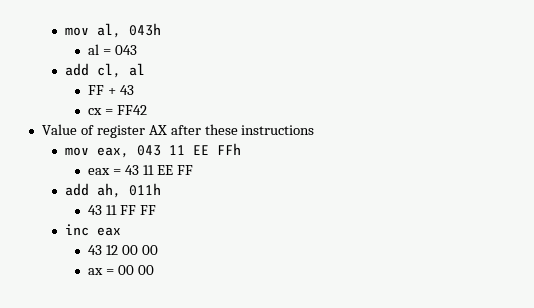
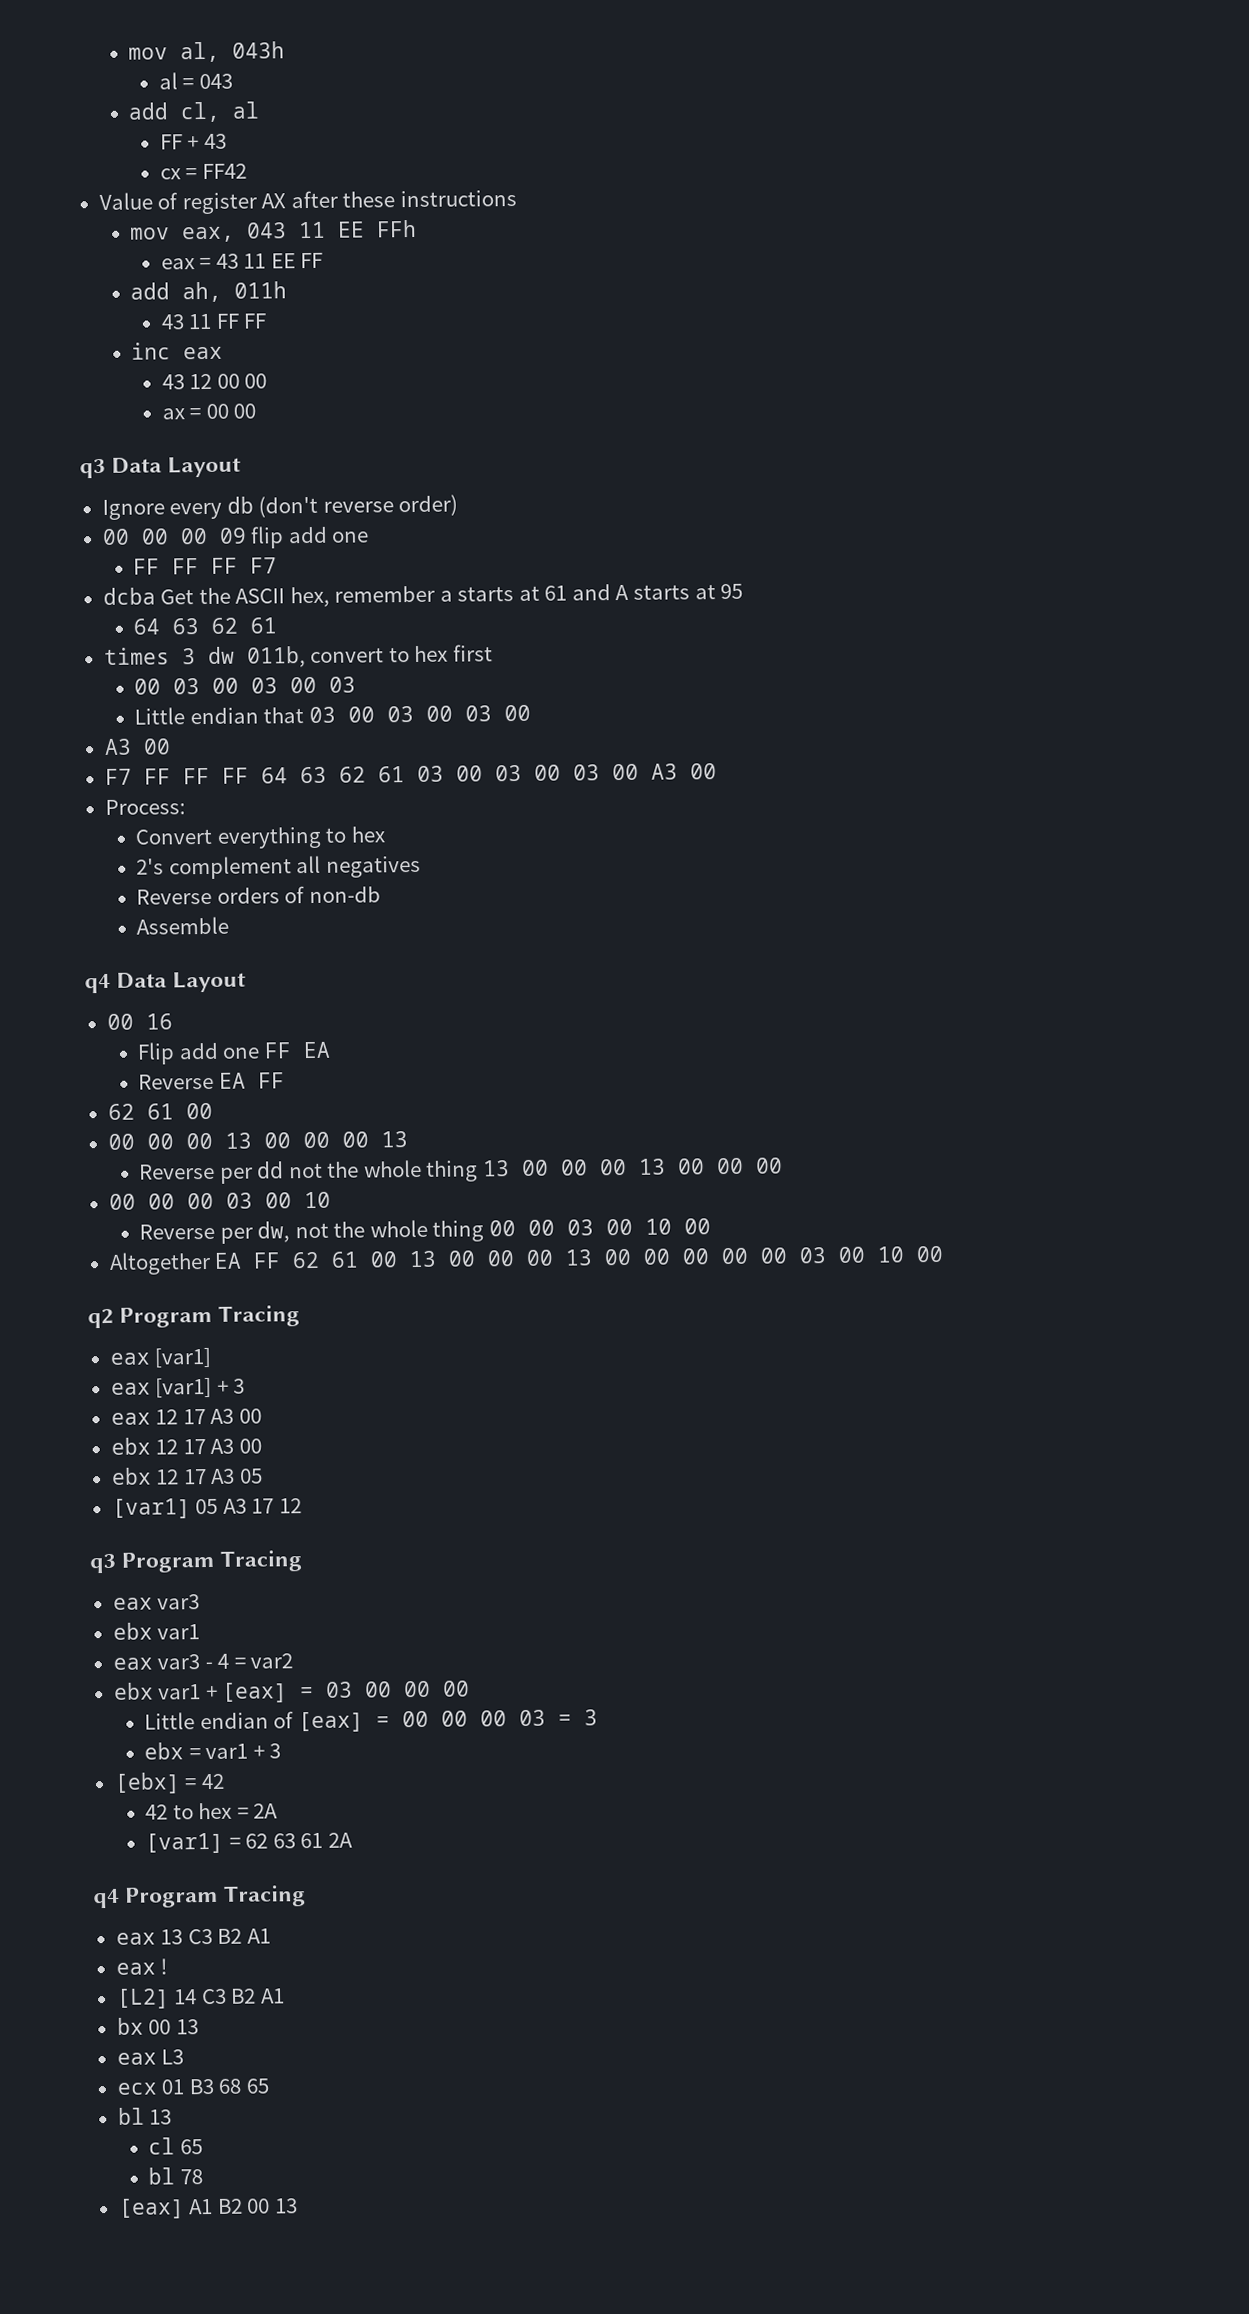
+ q3 Data Layout
+ Ignore every db (don't reverse order)
+ 00 00 00 09 flip add one
+ FF FF FF F7
+ dcba Get the ASCII hex, remember a starts at 61 and A starts at 95
+ 64 63 62 61
+ times 3 dw 011b, convert to hex first
+ 00 03 00 03 00 03
+ Little endian that 03 00 03 00 03 00
+ A3 00
+ F7 FF FF FF 64 63 62 61 03 00 03 00 03 00 A3 00
+ Process:
+ Convert everything to hex
+ 2's complement all negatives
+ Reverse orders of non-db
+ Assemble
+ q4 Data Layout
+ 00 16
+ Flip add one FF EA
+ Reverse EA FF
+ 62 61 00
+ 00 00 00 13 00 00 00 13
+ Reverse per dd not the whole thing 13 00 00 00 13 00 00 00
+ 00 00 00 03 00 10
+ Reverse per dw, not the whole thing 00 00 03 00 10 00
+ Altogether EA FF 62 61 00 13 00 00 00 13 00 00 00 00 00 03 00 10 00
+ q2 Program Tracing
+ eax [var1]
+ eax [var1] + 3
+ eax 12 17 A3 00
+ ebx 12 17 A3 00
+ ebx 12 17 A3 05
+ [var1] 05 A3 17 12
+ q3 Program Tracing
+ eax var3
+ ebx var1
+ eax var3 - 4 = var2
+ ebx var1 + [eax] = 03 00 00 00
+ Little endian of [eax] = 00 00 00 03 = 3
+ ebx = var1 + 3
+ [ebx] = 42
+ 42 to hex = 2A
+ [var1] = 62 63 61 2A
+ q4 Program Tracing
+ eax 13 C3 B2 A1
+ eax !
+ [L2] 14 C3 B2 A1
+ bx 00 13
+ eax L3
+ ecx 01 B3 68 65
+ bl 13
+ cl 65
+ bl 78
+ [eax] A1 B2 00 13

